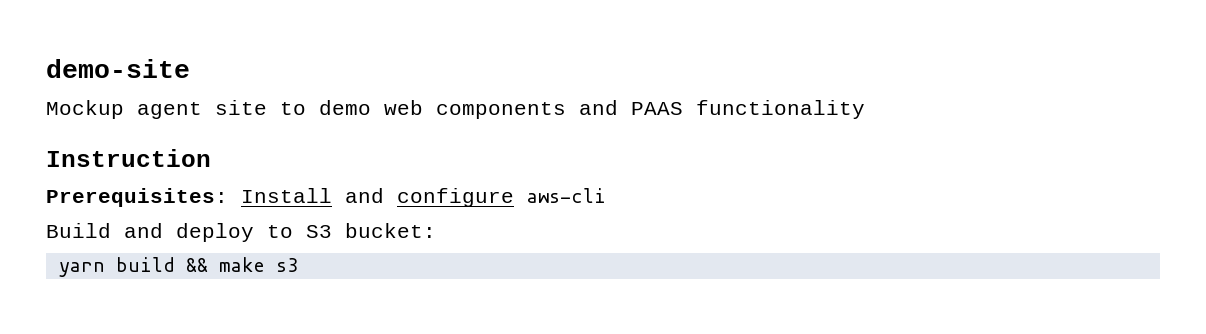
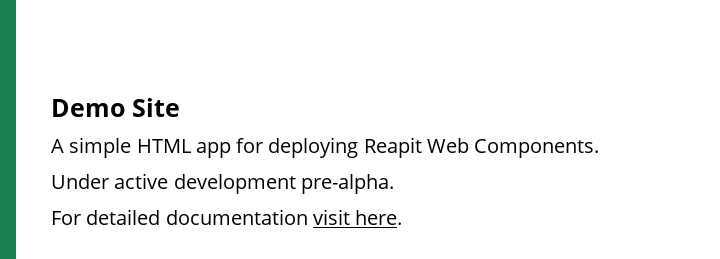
- demo-site
- Mockup agent site to demo web components and PAAS functionality
- Instruction
- Prerequisites: Install and configure aws-cli
- Build and deploy to S3 bucket:
- yarn build && make s3
+ Demo Site
+ A simple HTML app for deploying Reapit Web Components.
+ Under active development pre-alpha.
+ For detailed documentation visit here.

